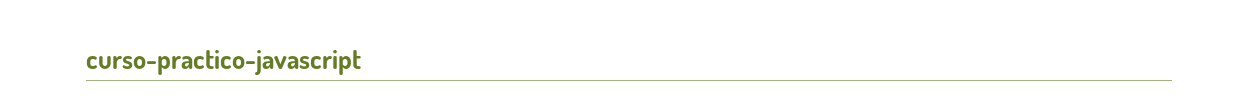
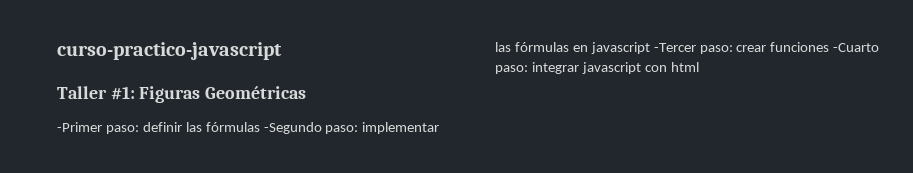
+ Taller #1: Figuras Geométricas
+ -Primer paso: definir las fórmulas -Segundo paso: implementar las fórmulas en javascript -Tercer paso: crear funciones -Cuarto paso: integrar javascript con html

